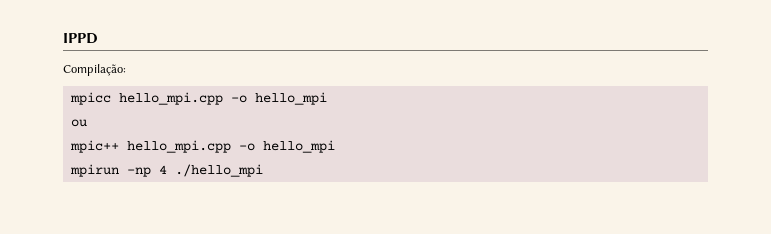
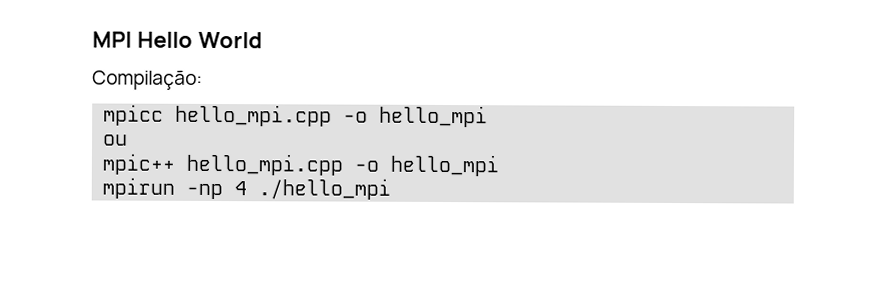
- IPPD
+ MPI Hello World

